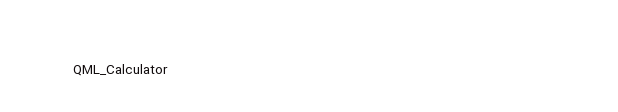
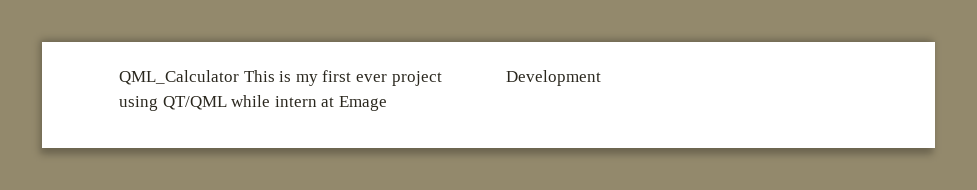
- QML_Calculator
+ QML_Calculator This is my first ever project using QT/QML while intern at Emage Development

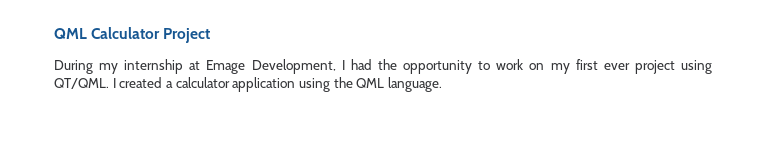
- QML_Calculator This is my first ever project using QT/QML while intern at Emage Development
+ QML Calculator Project
+ During my internship at Emage Development, I had the opportunity to work on my first ever project using QT/QML. I created a calculator application using the QML language.

